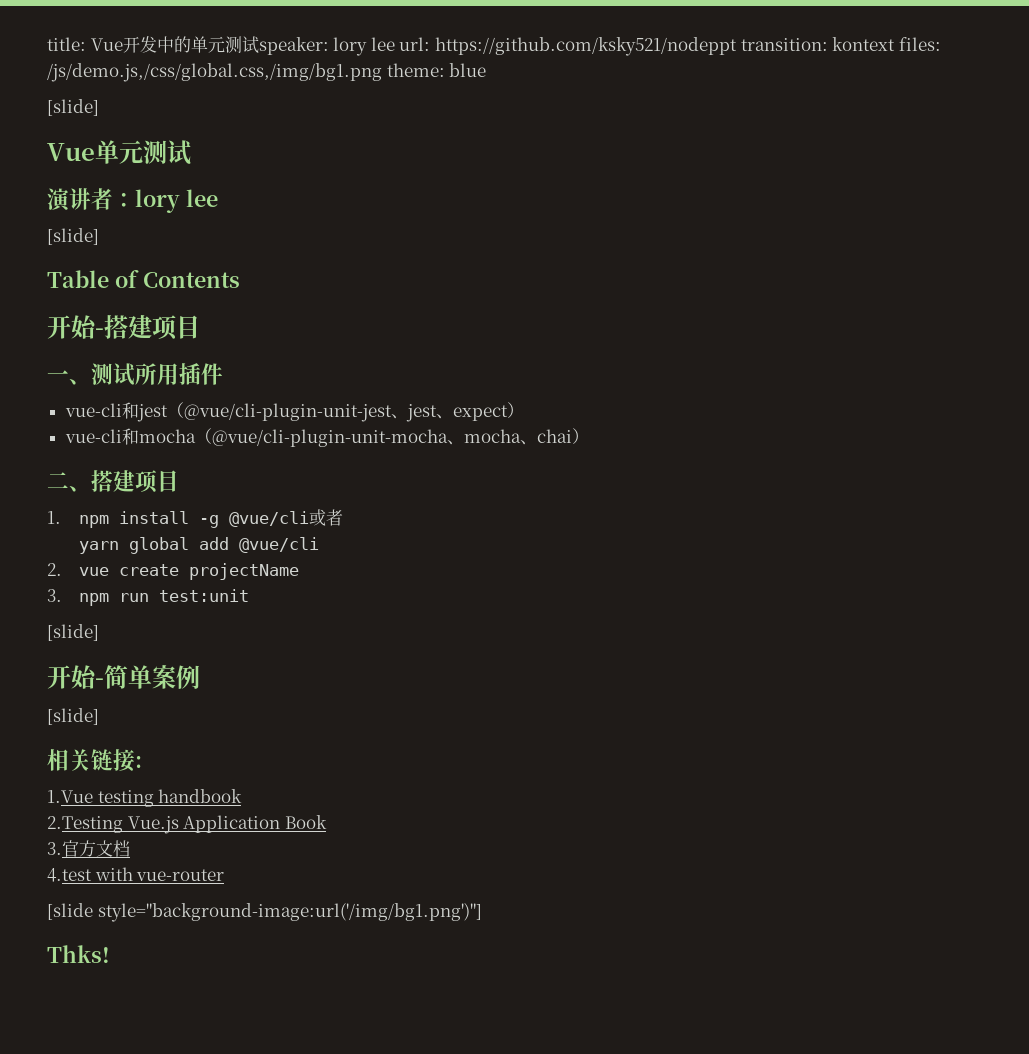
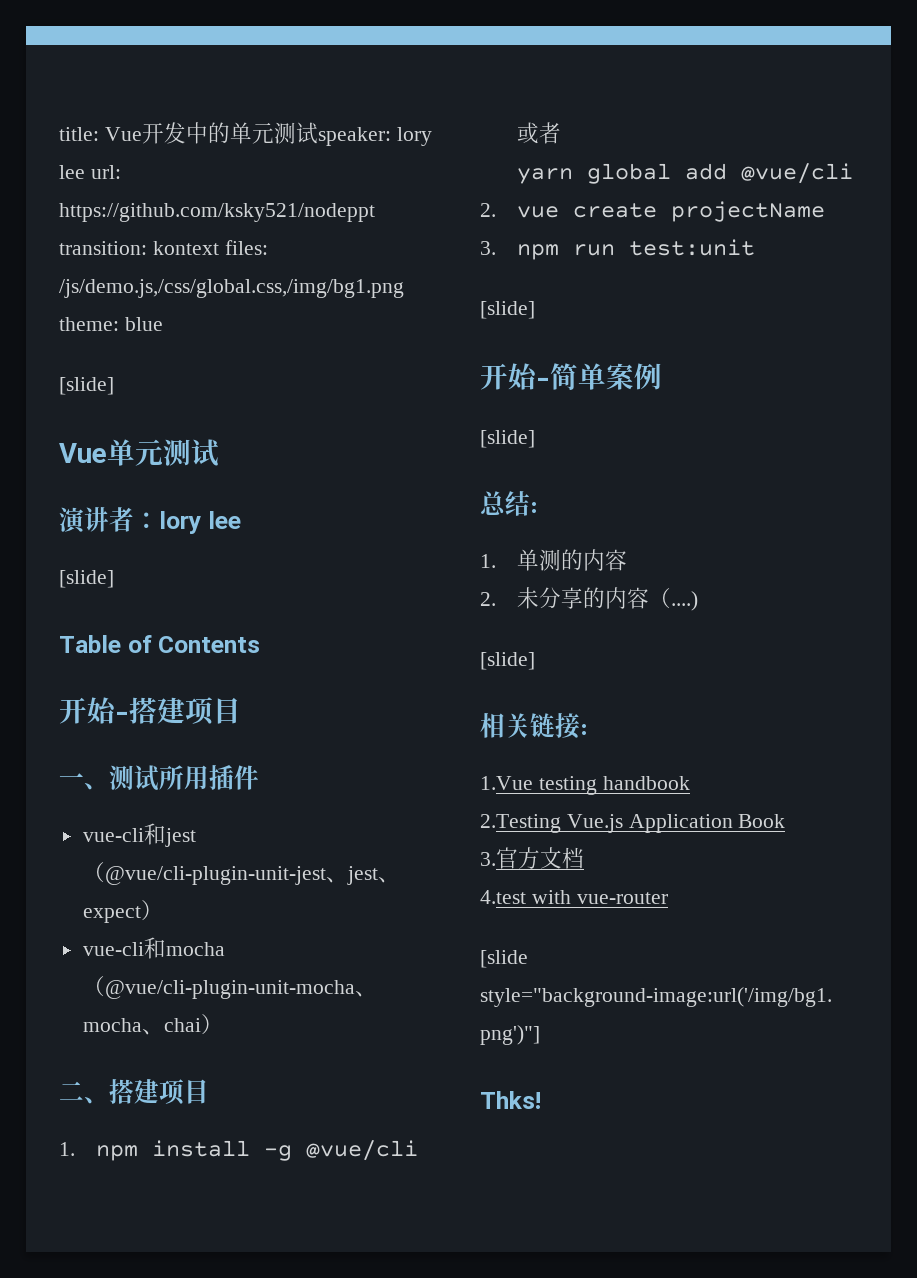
+ 总结:
+ 1.单测的内容
+ 2.未分享的内容（....)
+ [slide]

